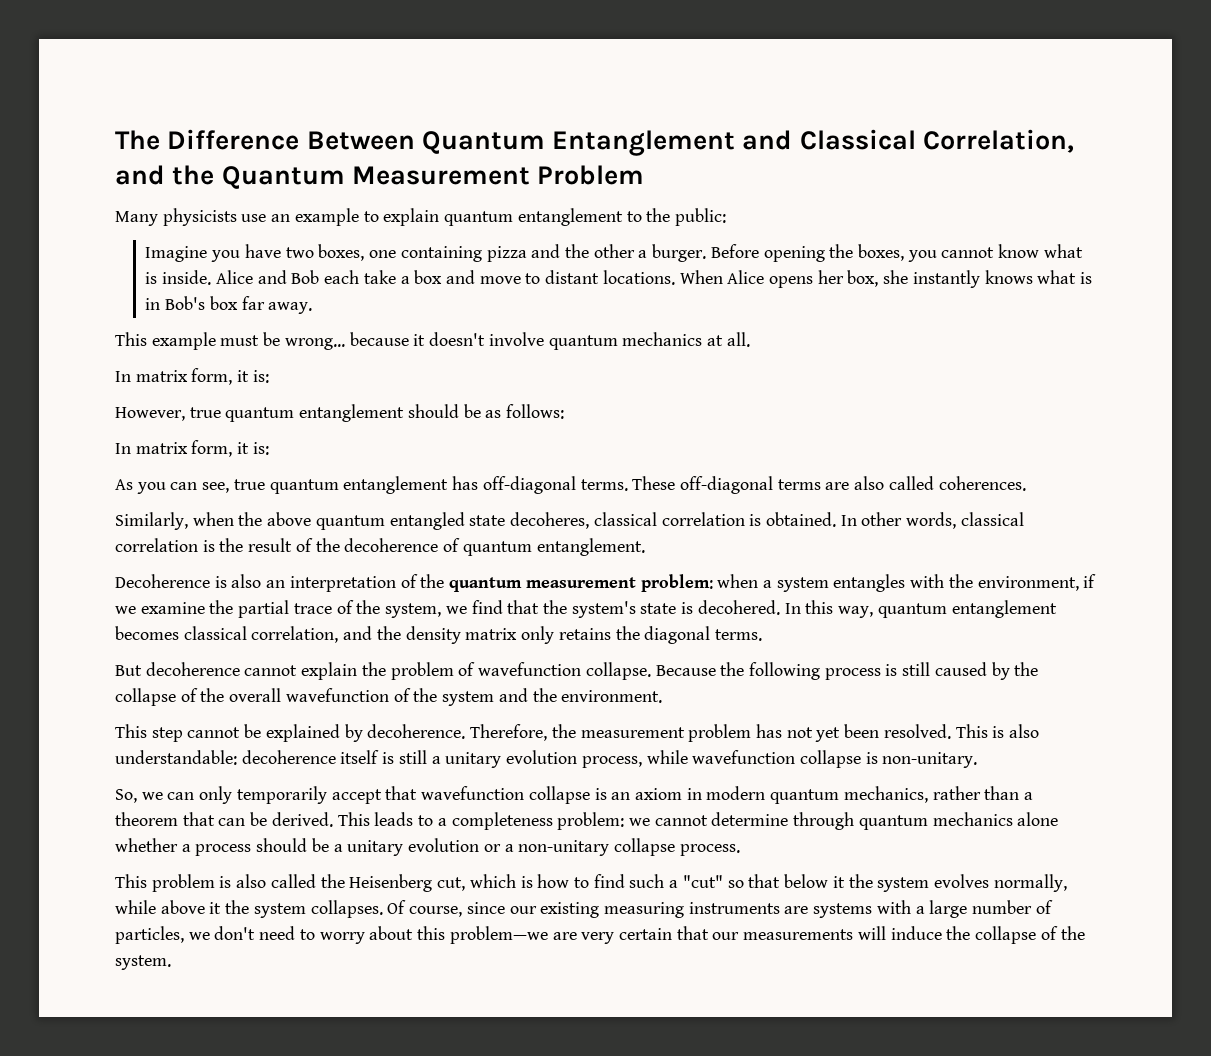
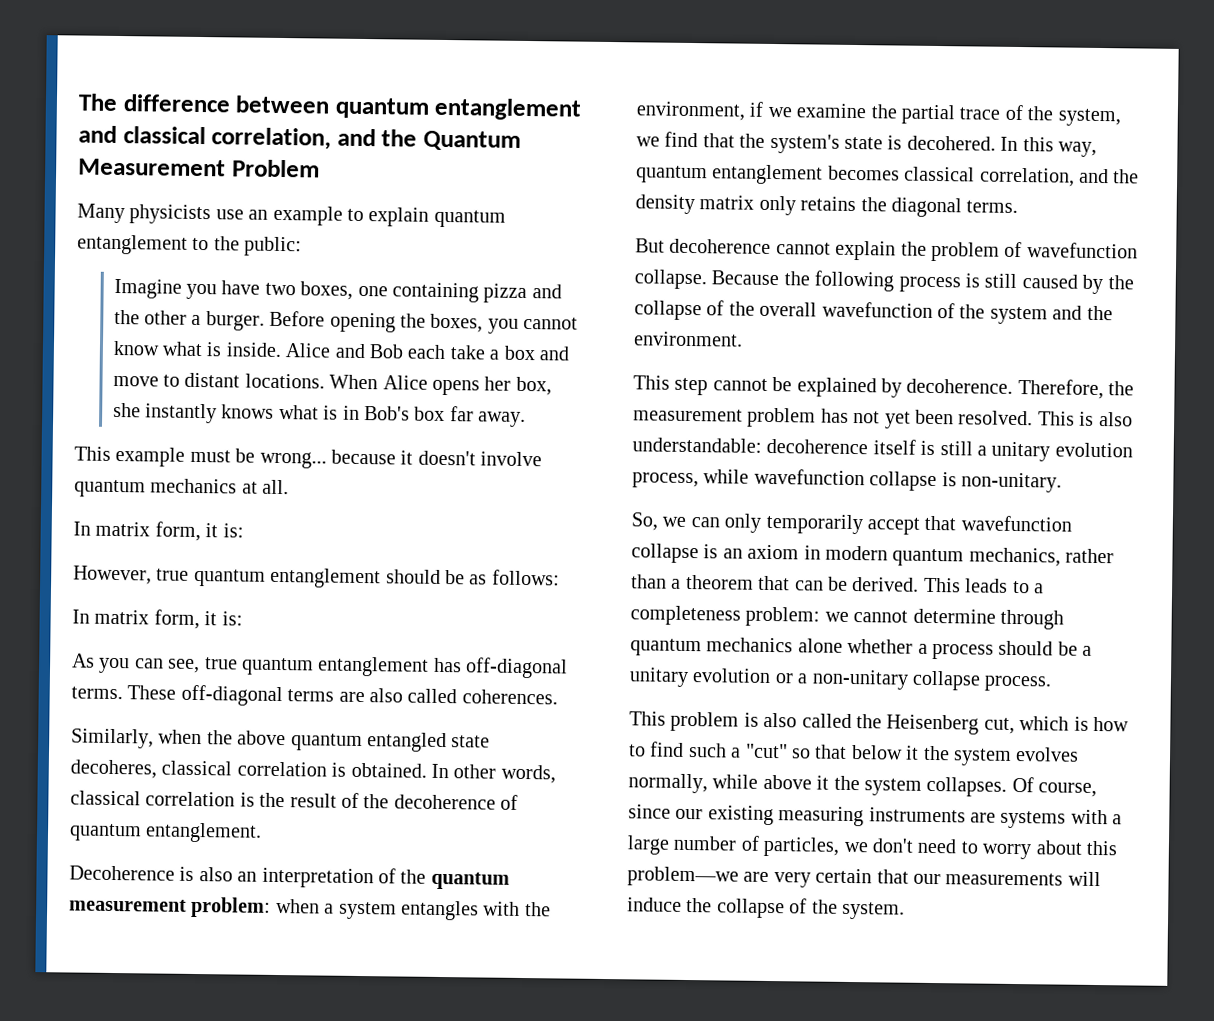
- The Difference Between Quantum Entanglement and Classical Correlation, and the Quantum Measurement Problem
+ The difference between quantum entanglement and classical correlation, and the Quantum Measurement Problem

